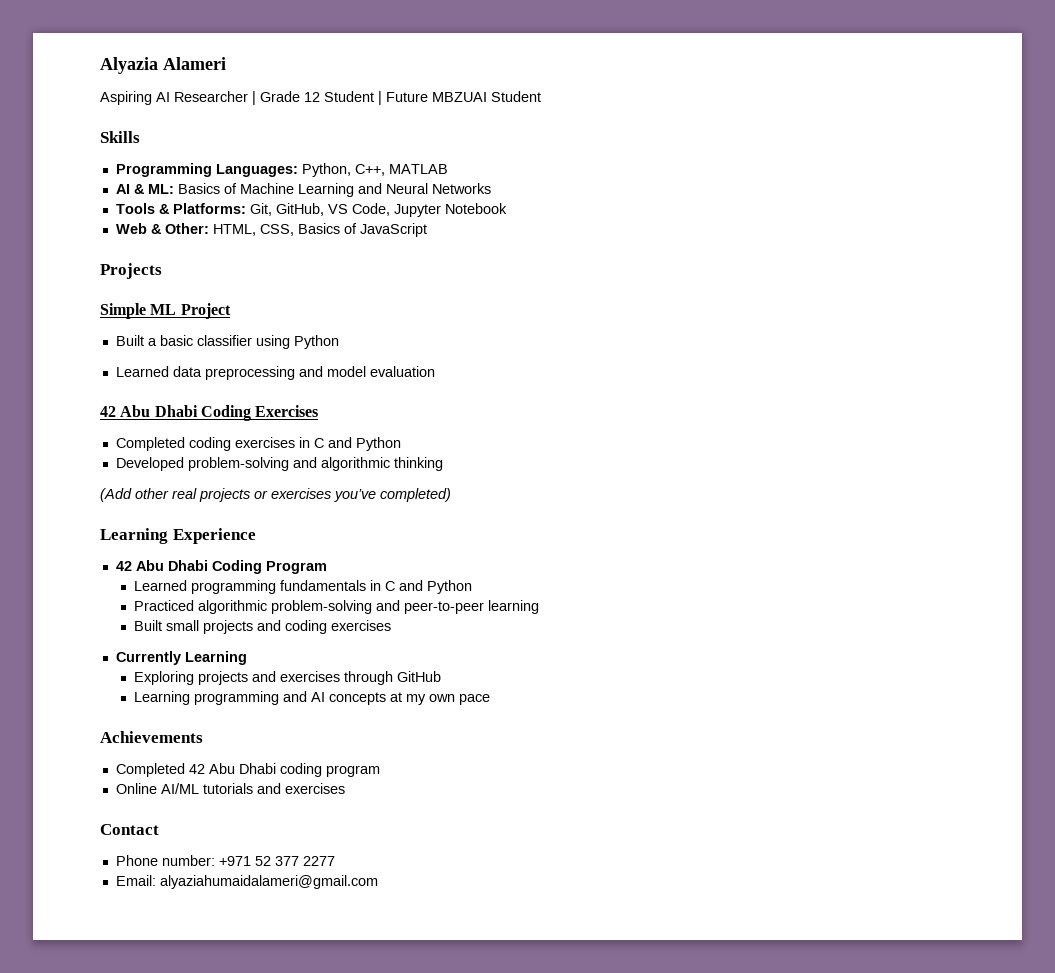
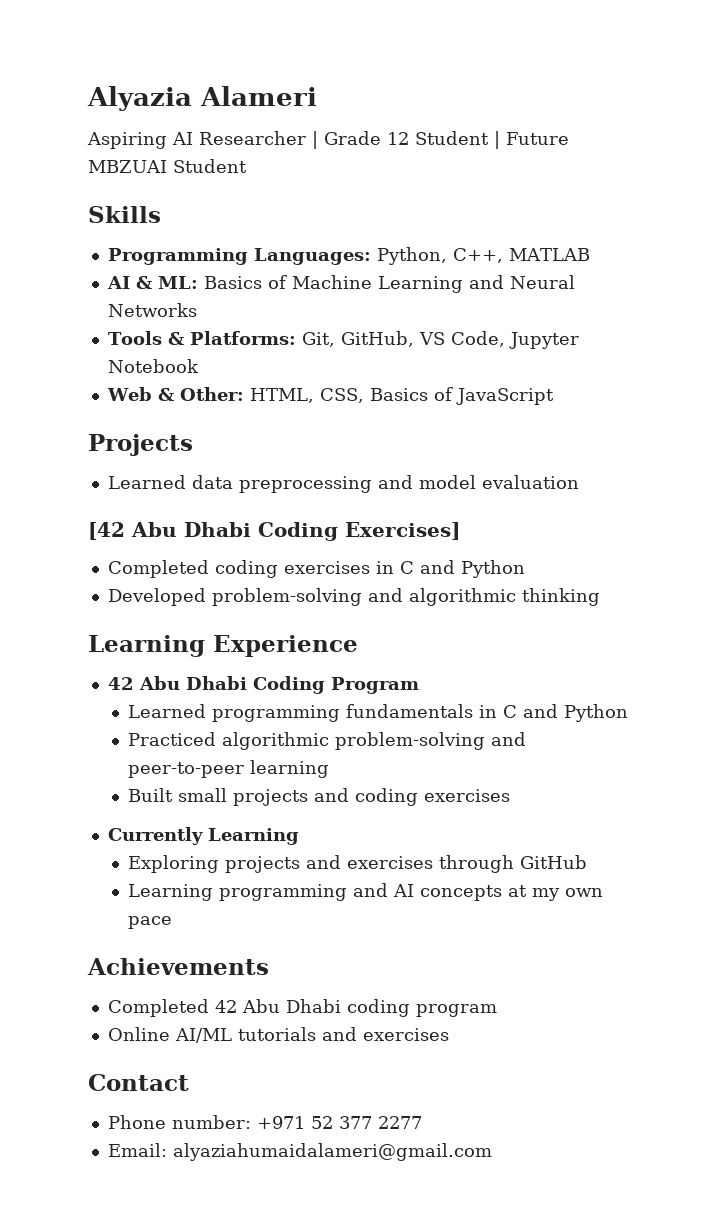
- Simple ML Project
- Built a basic classifier using Python
- 42 Abu Dhabi Coding Exercises
+ [42 Abu Dhabi Coding Exercises]
- (Add other real projects or exercises you’ve completed)

